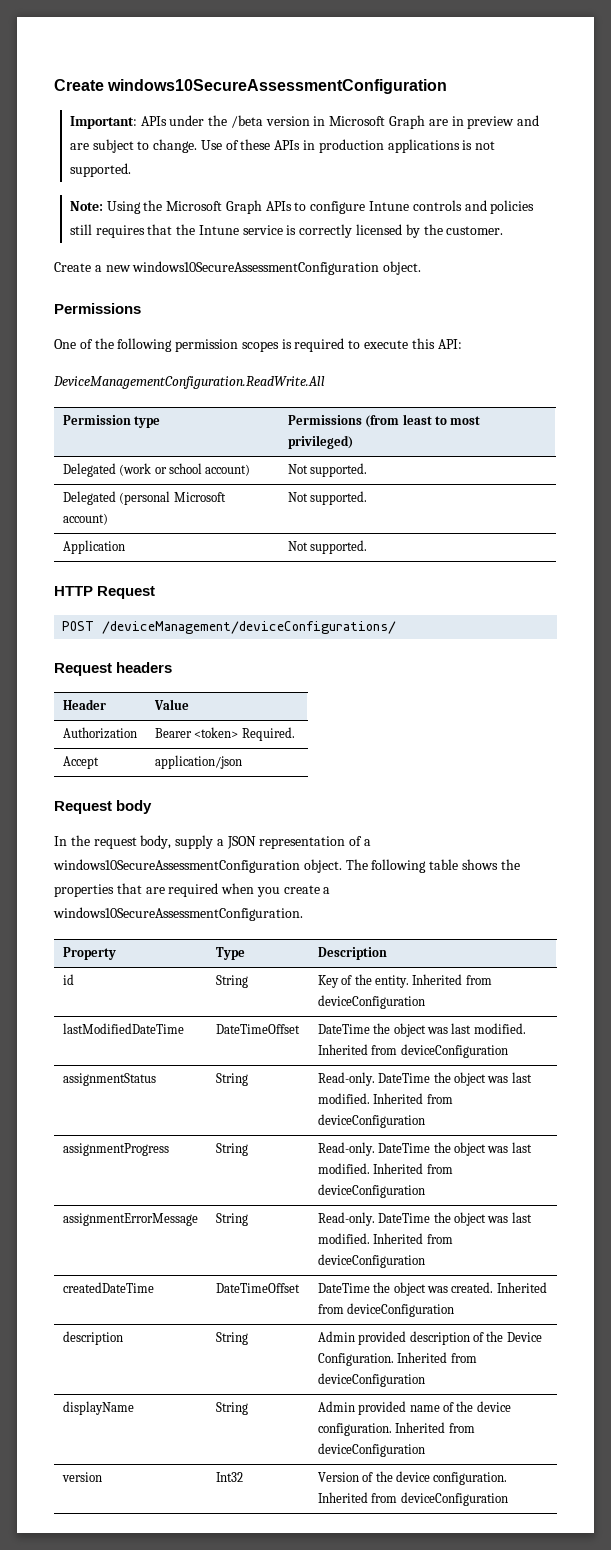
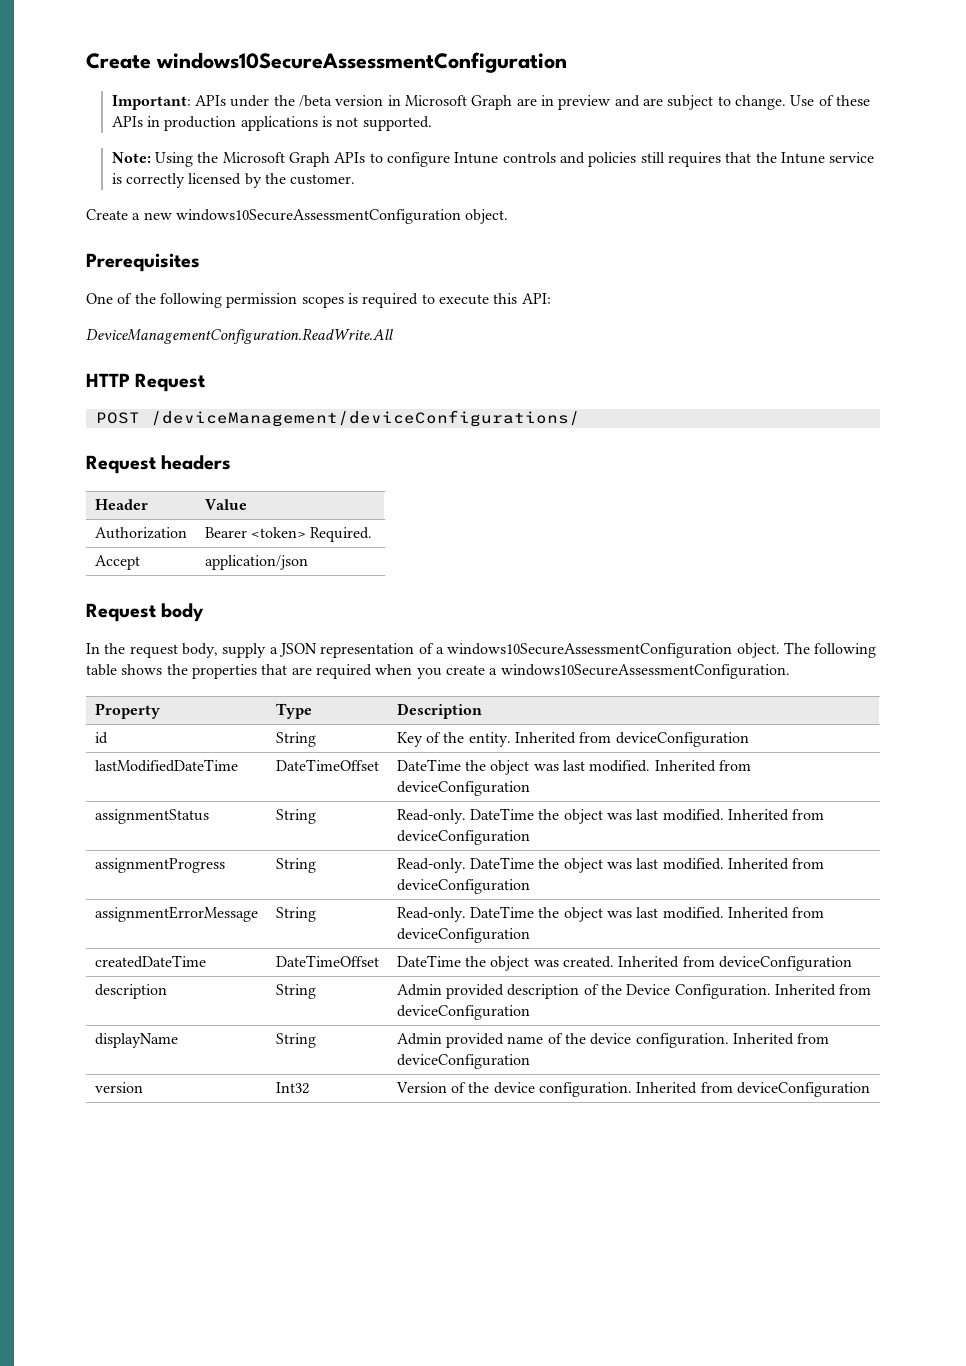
  Create a new windows10SecureAssessmentConfiguration object.
- Permissions
+ Prerequisites
- Permission type | Permissions (from least to most privileged)
- Delegated (work or school account) | Not supported.
- Delegated (personal Microsoft account) | Not supported.
- Application | Not supported.

